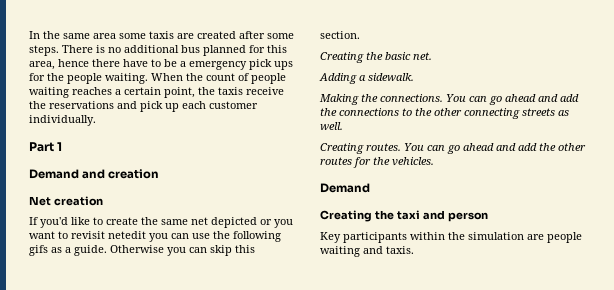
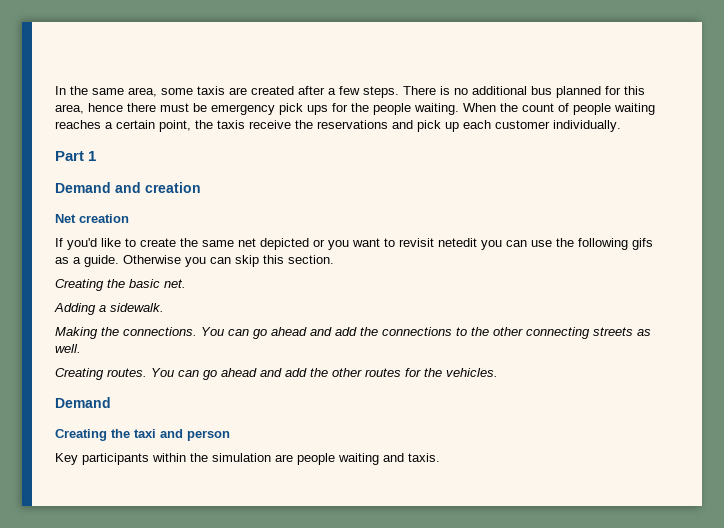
- In the same area some taxis are created after some steps.
+ In the same area, some taxis are created after a few steps.
- There is no additional bus planned for this area, hence there have to be a emergency pick ups for the people waiting.
+ There is no additional bus planned for this area, hence there must be emergency pick ups for the people waiting.

